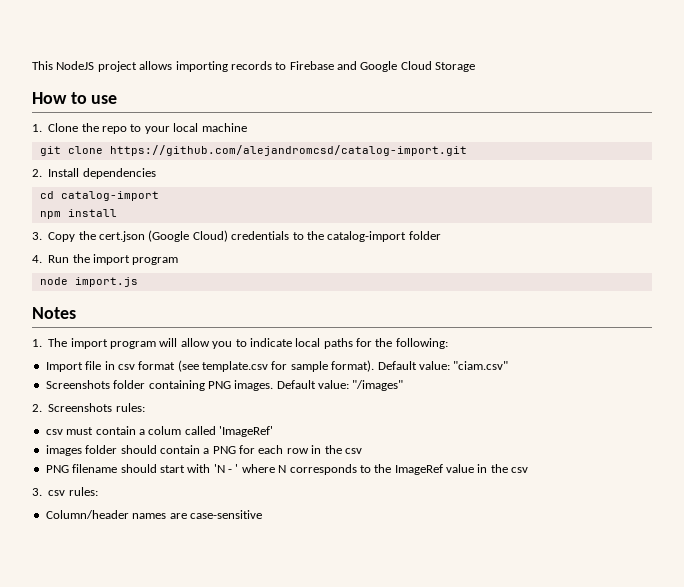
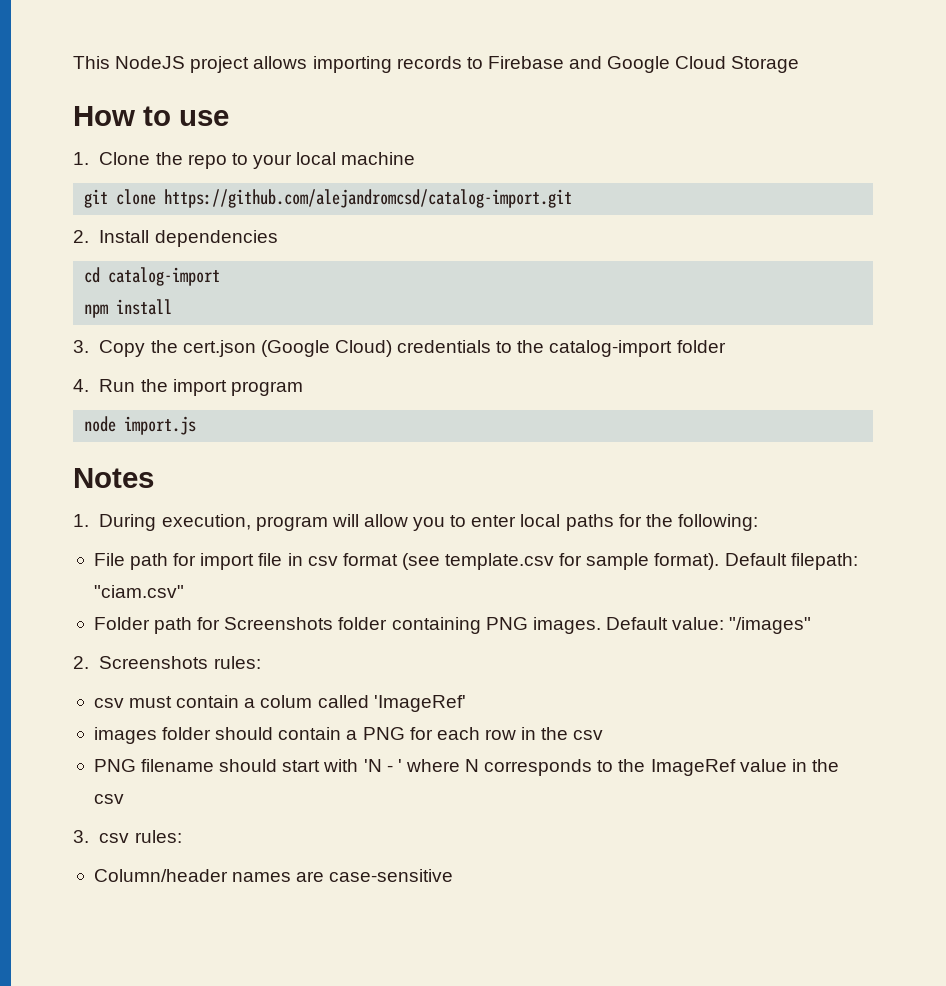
- 1. The import program will allow you to indicate local paths for the following:
+ 1. During execution, program will allow you to enter local paths for the following:
- Import file in csv format (see template.csv for sample format).
+ File path for import file in csv format (see template.csv for sample format).
- Default value: "ciam.csv"
+ Default filepath: "ciam.csv"
- Screenshots folder containing PNG images.
+ Folder path for Screenshots folder containing PNG images.

